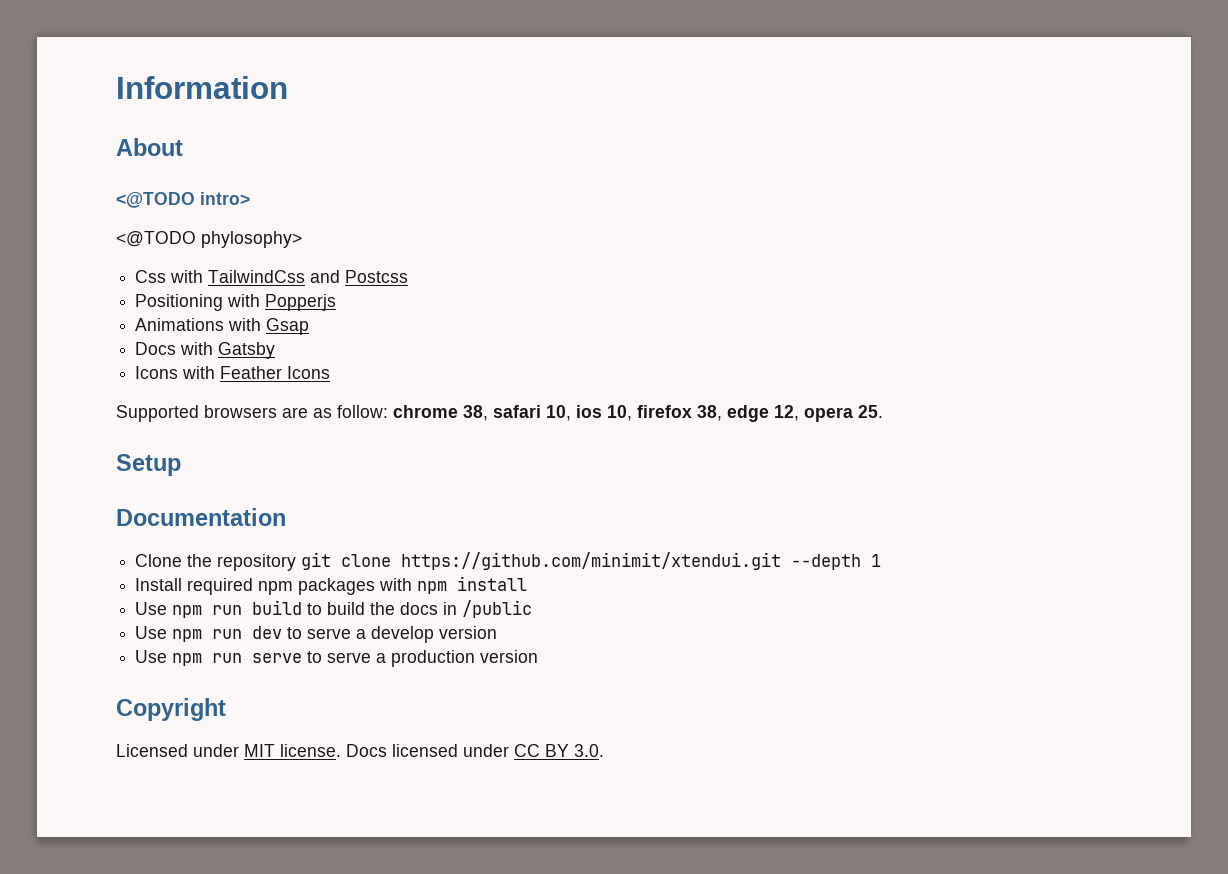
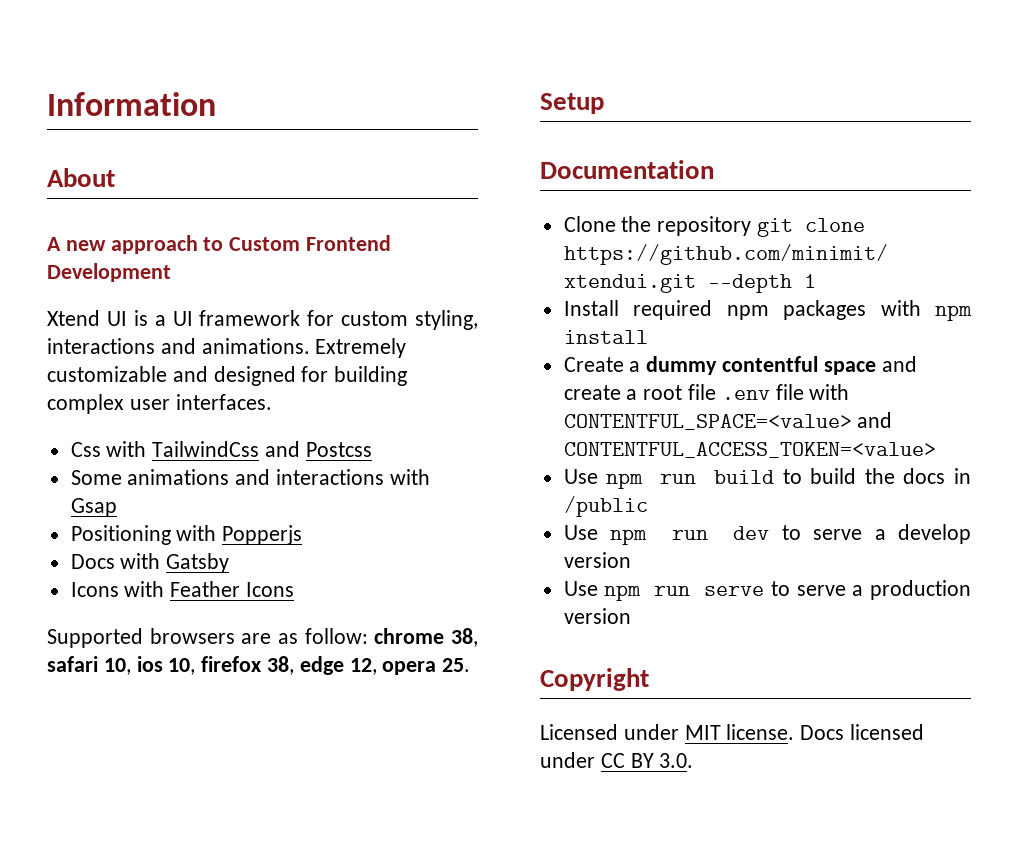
- <@TODO intro>
- <@TODO phylosophy>
+ A new approach to Custom Frontend Development
+ Xtend UI is a UI framework for custom styling, interactions and animations. Extremely customizable and designed for building complex user interfaces.
+ Some animations and interactions with Gsap
- Animations with Gsap
+ Create a dummy contentful space and create a root file .env file with CONTENTFUL_SPACE=<value> and CONTENTFUL_ACCESS_TOKEN=<value>

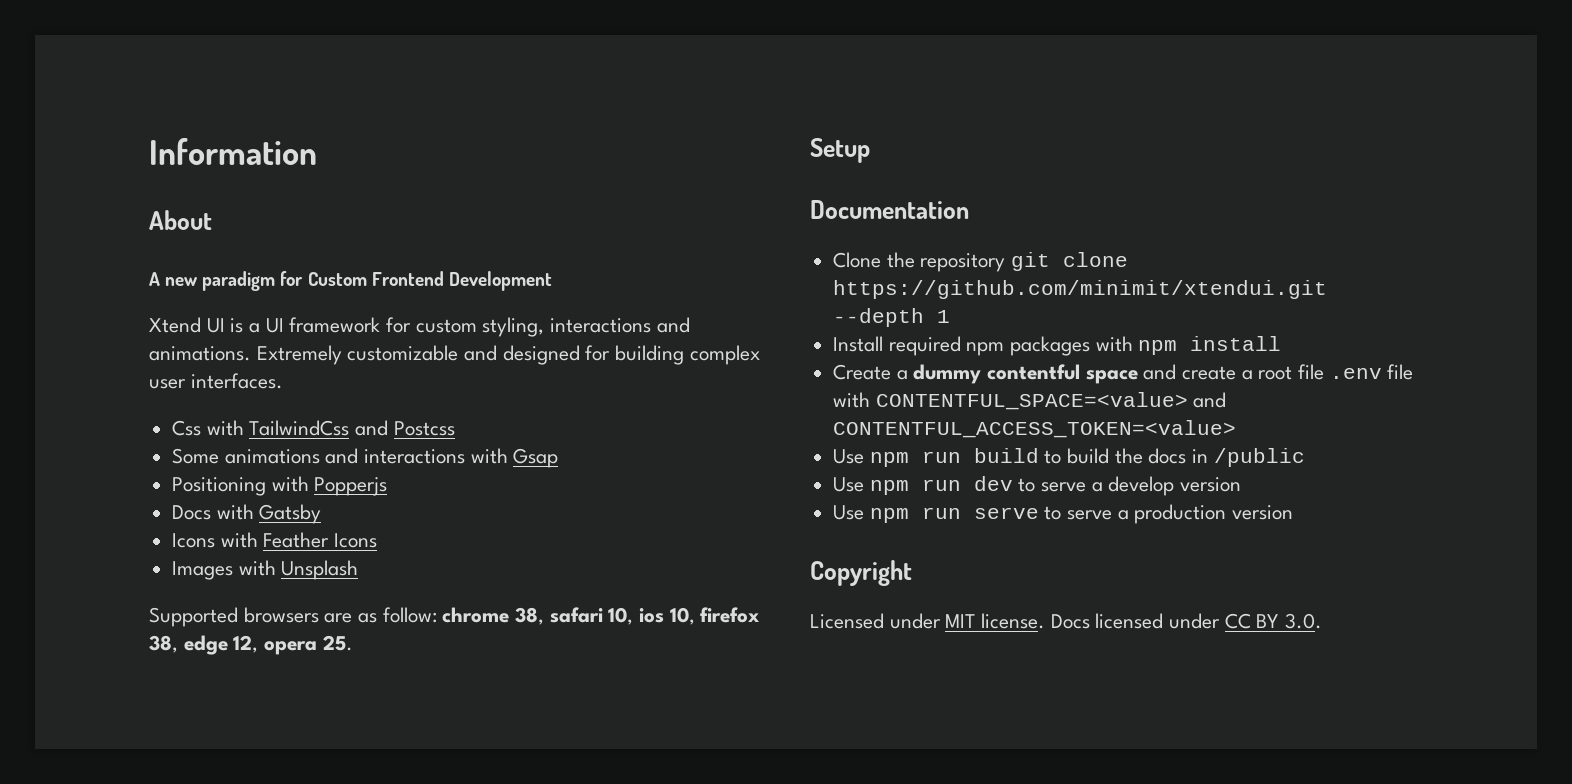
- A new approach to Custom Frontend Development
+ A new paradigm for Custom Frontend Development
+ Images with Unsplash

